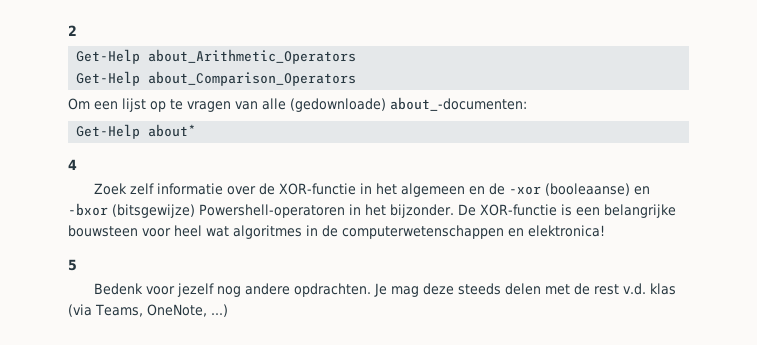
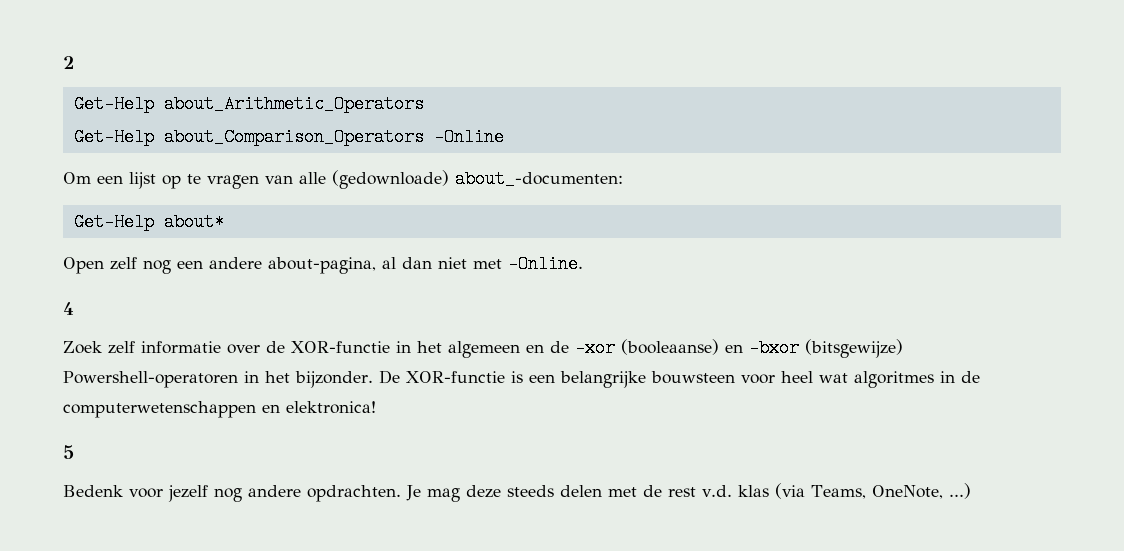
- Get-Help about_Comparison_Operators
+ Get-Help about_Comparison_Operators -Online
+ Open zelf nog een andere about-pagina, al dan niet met -Online.

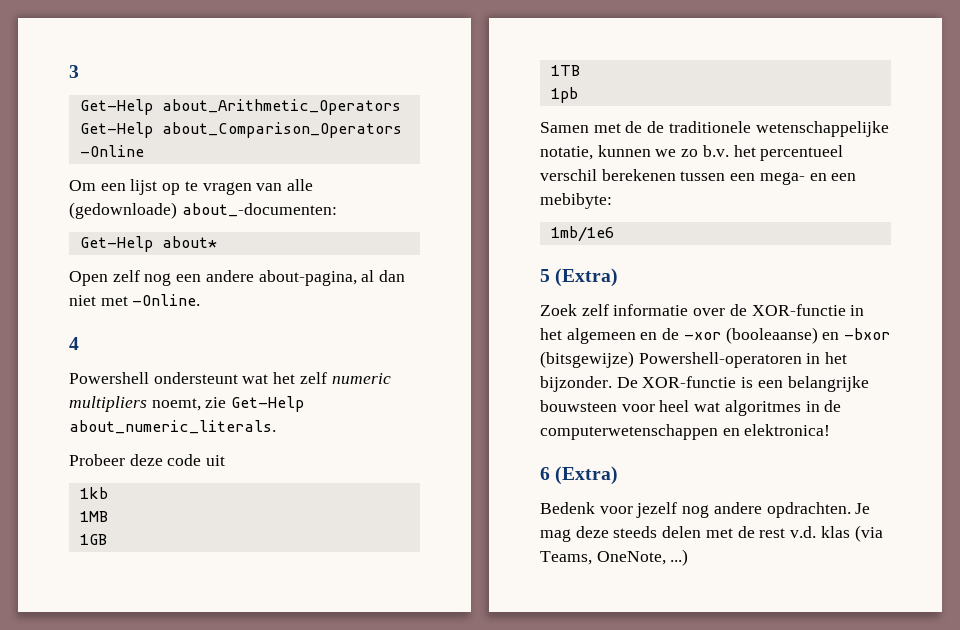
- 2
+ 3
+ Powershell ondersteunt wat het zelf numeric multipliers noemt, zie Get-Help about_numeric_literals.
+ Probeer deze code uit
+ 1kb
+ 1MB
+ 1GB
+ 1TB
+ 1pb
+ Samen met de de traditionele wetenschappelijke notatie, kunnen we zo b.v. het percentueel verschil berekenen tussen een mega- en een mebibyte:
+ 1mb/1e6
+ 5 (Extra)
- 5
+ 6 (Extra)

